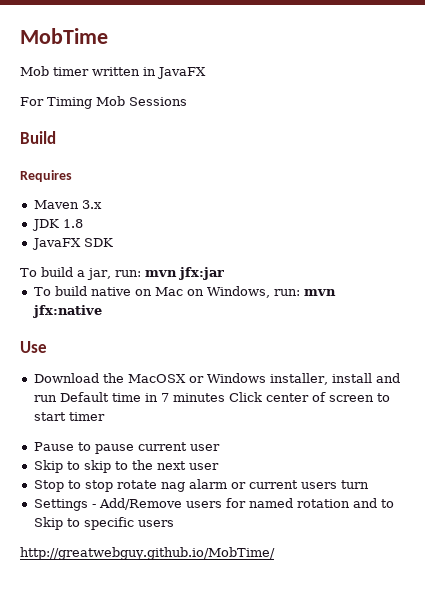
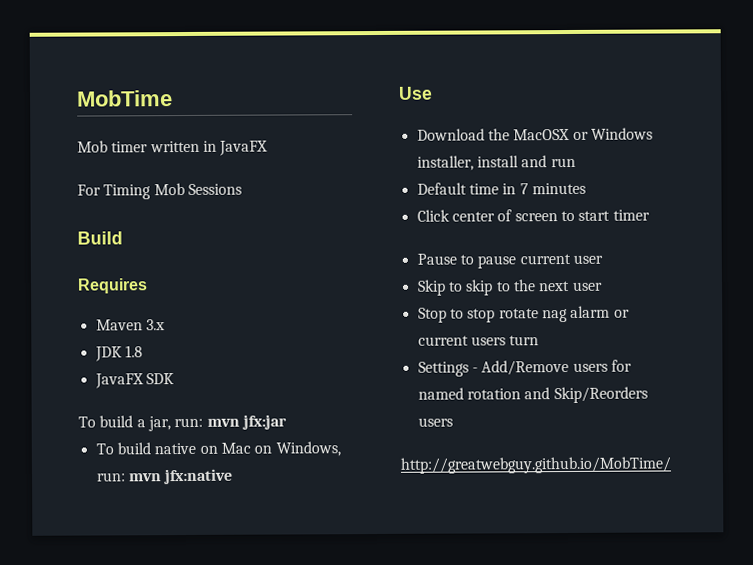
- Download the MacOSX or Windows installer, install and run Default time in 7 minutes Click center of screen to start timer
+ Download the MacOSX or Windows installer, install and run
+ Default time in 7 minutes
+ Click center of screen to start timer
- Settings - Add/Remove users for named rotation and to Skip to specific users
+ Settings - Add/Remove users for named rotation and Skip/Reorders users

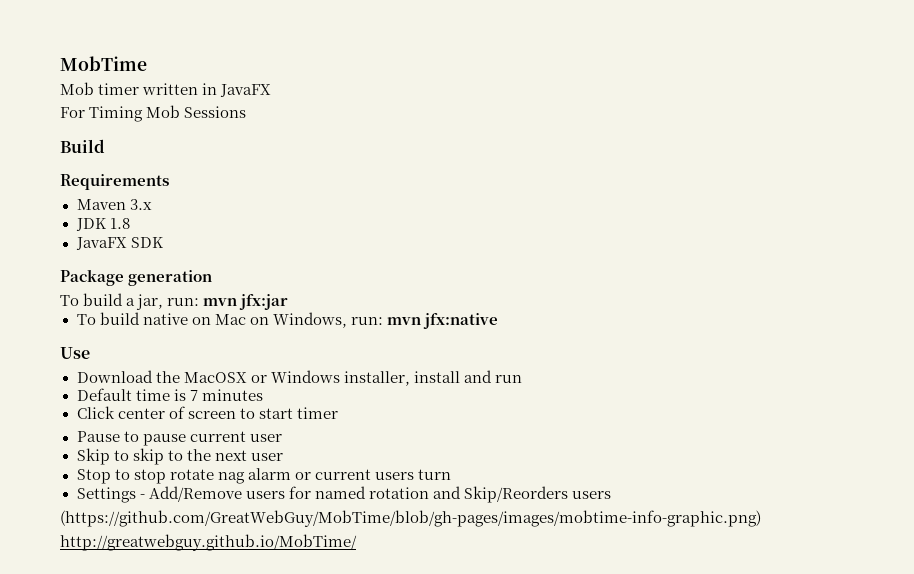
- Requires
+ Requirements
+ Package generation
- Default time in 7 minutes
+ Default time is 7 minutes
+ (https://github.com/GreatWebGuy/MobTime/blob/gh-pages/images/mobtime-info-graphic.png)

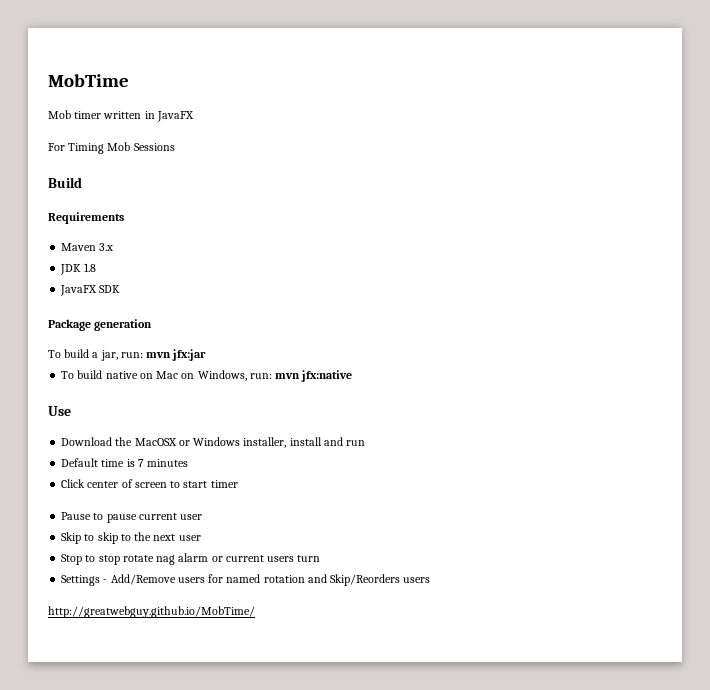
- (https://github.com/GreatWebGuy/MobTime/blob/gh-pages/images/mobtime-info-graphic.png)

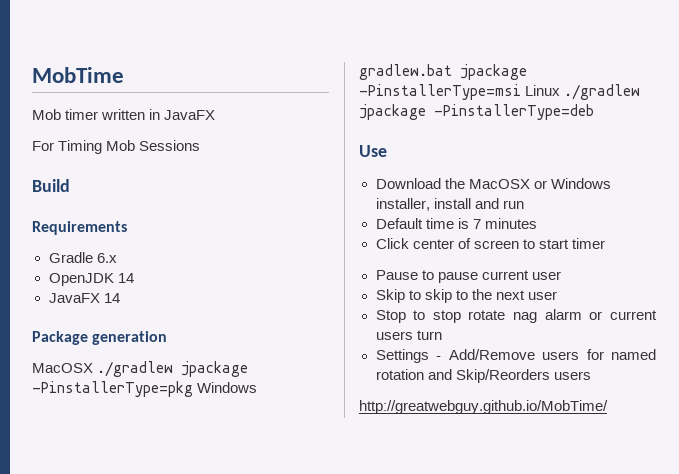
- Maven 3.x
- JDK 1.8
- JavaFX SDK
+ Gradle 6.x
+ OpenJDK 14
+ JavaFX 14
- To build a jar, run: mvn jfx:jar
- To build native on Mac on Windows, run: mvn jfx:native
+ MacOSX ./gradlew jpackage -PinstallerType=pkg Windows gradlew.bat jpackage -PinstallerType=msi Linux ./gradlew jpackage -PinstallerType=deb

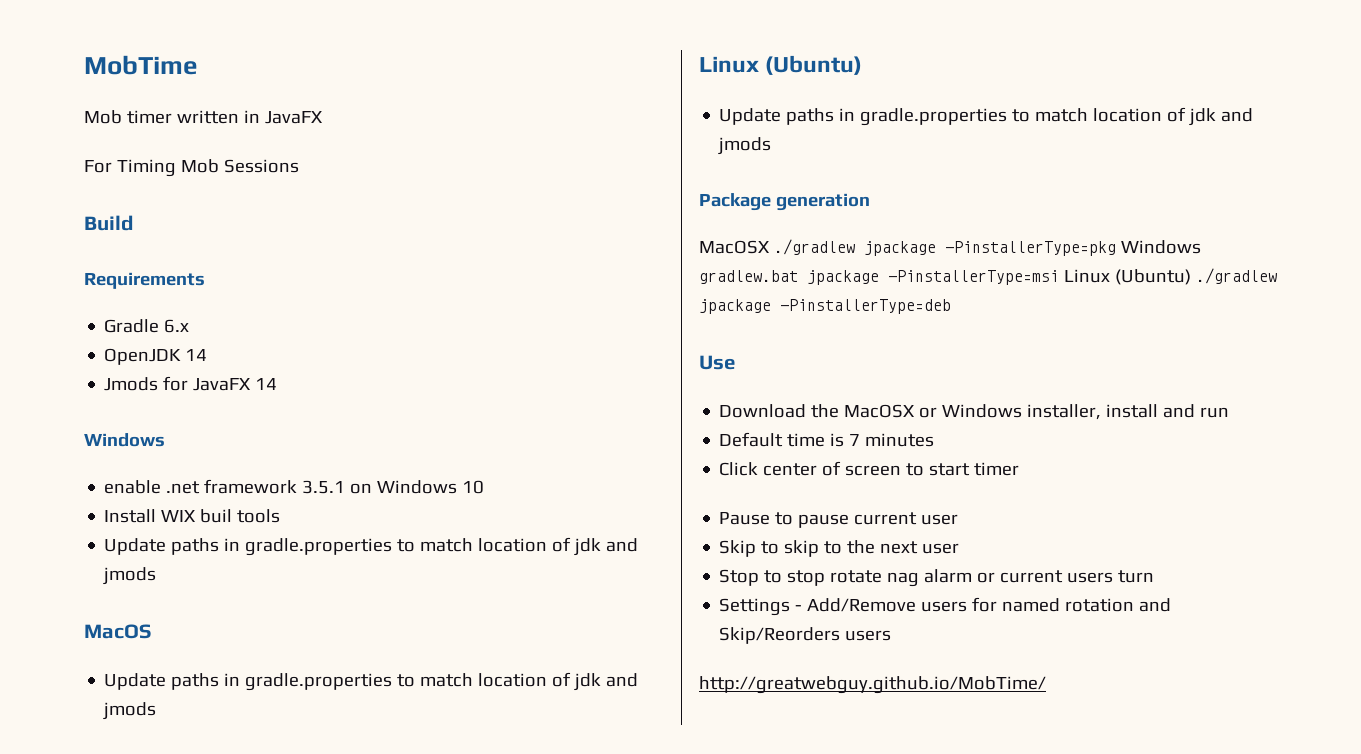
- JavaFX 14
+ Jmods for JavaFX 14
+ Windows
+ enable .net framework 3.5.1 on Windows 10
+ Install WIX buil tools
+ Update paths in gradle.properties to match location of jdk and jmods
+ MacOS
+ Update paths in gradle.properties to match location of jdk and jmods
+ Linux (Ubuntu)
+ Update paths in gradle.properties to match location of jdk and jmods
- MacOSX ./gradlew jpackage -PinstallerType=pkg Windows gradlew.bat jpackage -PinstallerType=msi Linux ./gradlew jpackage -PinstallerType=deb
+ MacOSX ./gradlew jpackage -PinstallerType=pkg Windows gradlew.bat jpackage -PinstallerType=msi Linux (Ubuntu) ./gradlew jpackage -PinstallerType=deb

